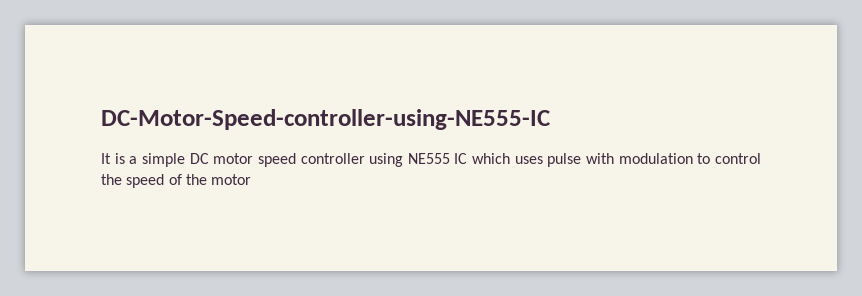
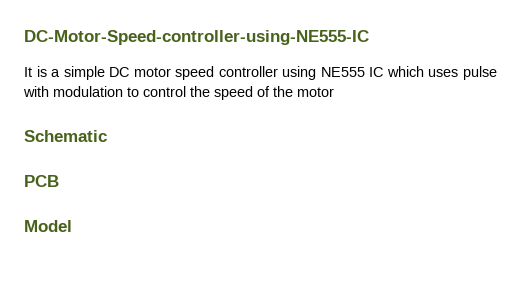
+ Schematic
+ PCB
+ Model

